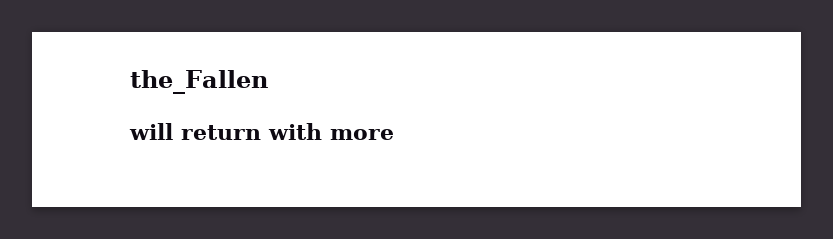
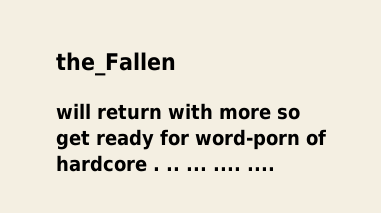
- will return with more
+ will return with more so get ready for word-porn of hardcore . .. ... .... ....

